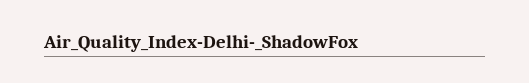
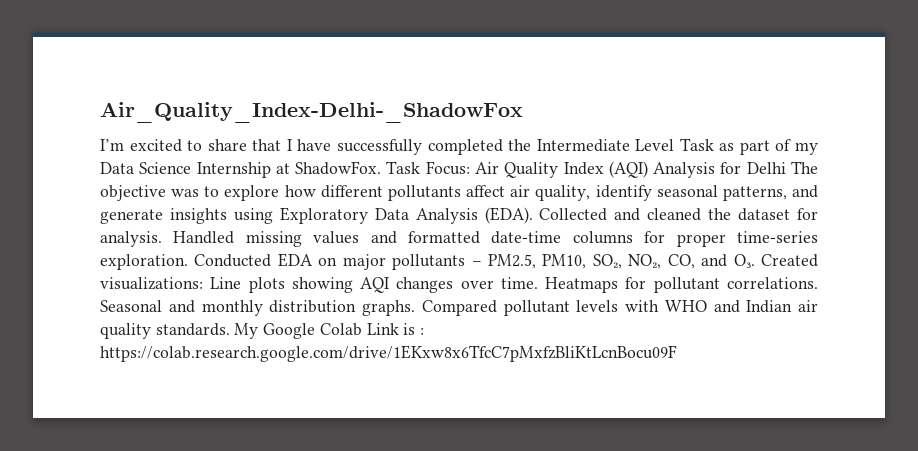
+ I’m excited to share that I have successfully completed the Intermediate Level Task as part of my Data Science Internship at ShadowFox. Task Focus: Air Quality Index (AQI) Analysis for Delhi The objective was to explore how different pollutants affect air quality, identify seasonal patterns, and generate insights using Exploratory Data Analysis (EDA). Collected and cleaned the dataset for analysis. Handled missing values and formatted date-time columns for proper time-series exploration. Conducted EDA on major pollutants – PM2.5, PM10, SO₂, NO₂, CO, and O₃. Created visualizations: Line plots showing AQI changes over time. Heatmaps for pollutant correlations. Seasonal and monthly distribution graphs. Compared pollutant levels with WHO and Indian air quality standards. My Google Colab Link is : https://colab.research.google.com/drive/1EKxw8x6TfcC7pMxfzBliKtLcnBocu09F

